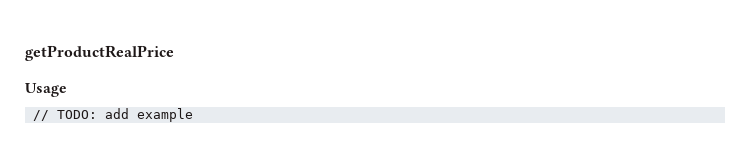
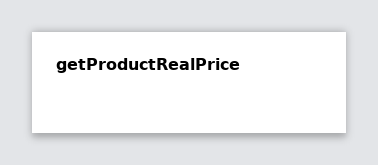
- Usage
- // TODO: add example

